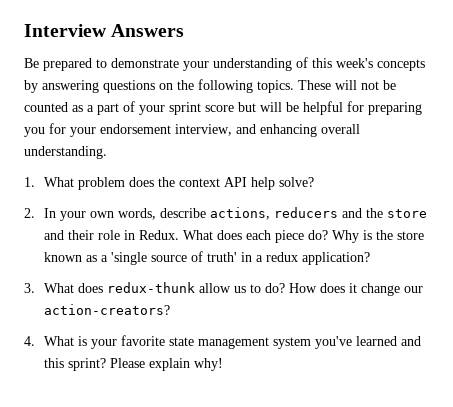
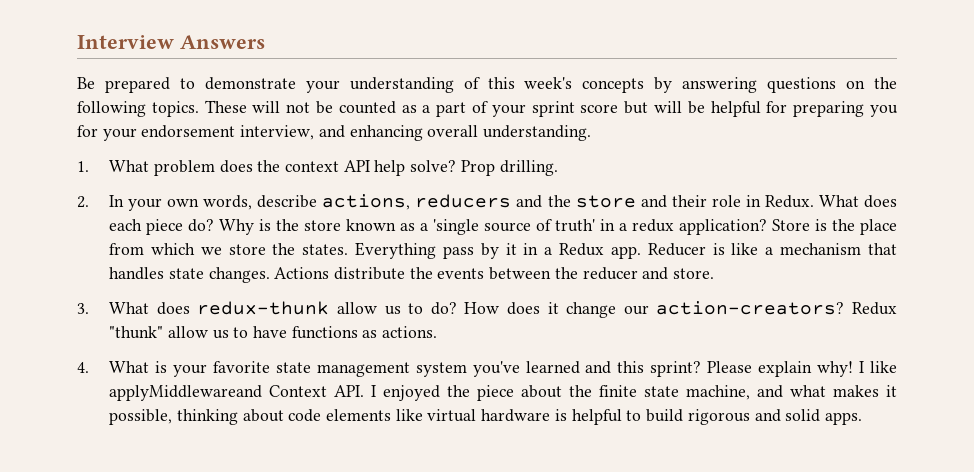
+ Prop drilling.
+ Store is the place from which we store the states. Everything pass by it in a Redux app. Reducer is like a mechanism that handles state changes. Actions distribute the events between the reducer and store.
+ Redux "thunk" allow us to have functions as actions.
+ I like applyMiddlewareand Context API. I enjoyed the piece about the finite state machine, and what makes it possible, thinking about code elements like virtual hardware is helpful to build rigorous and solid apps.

